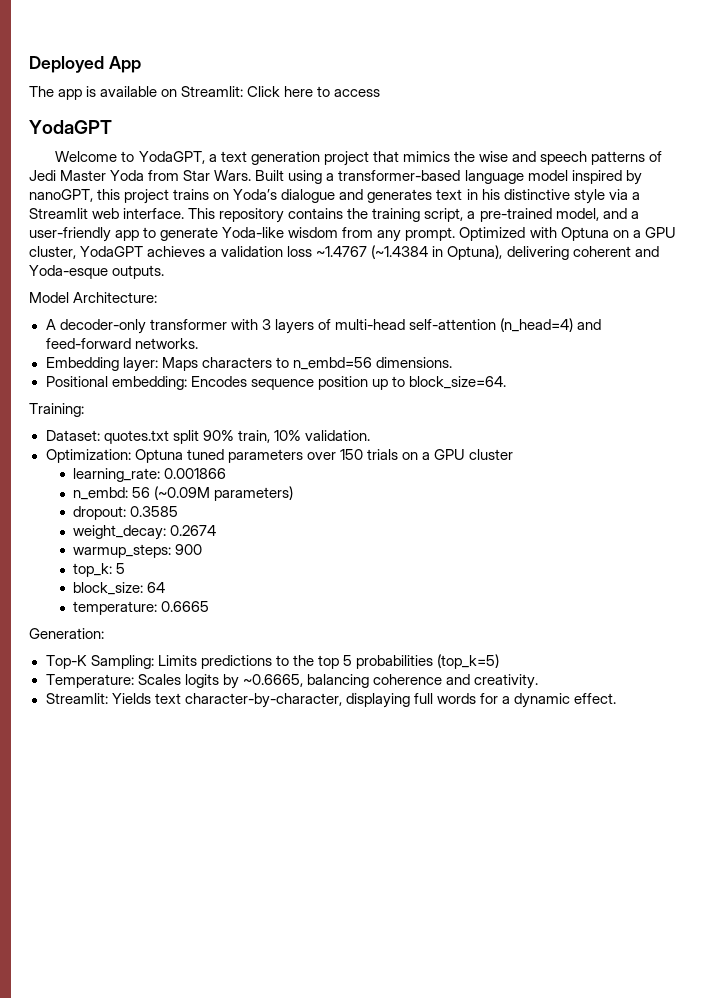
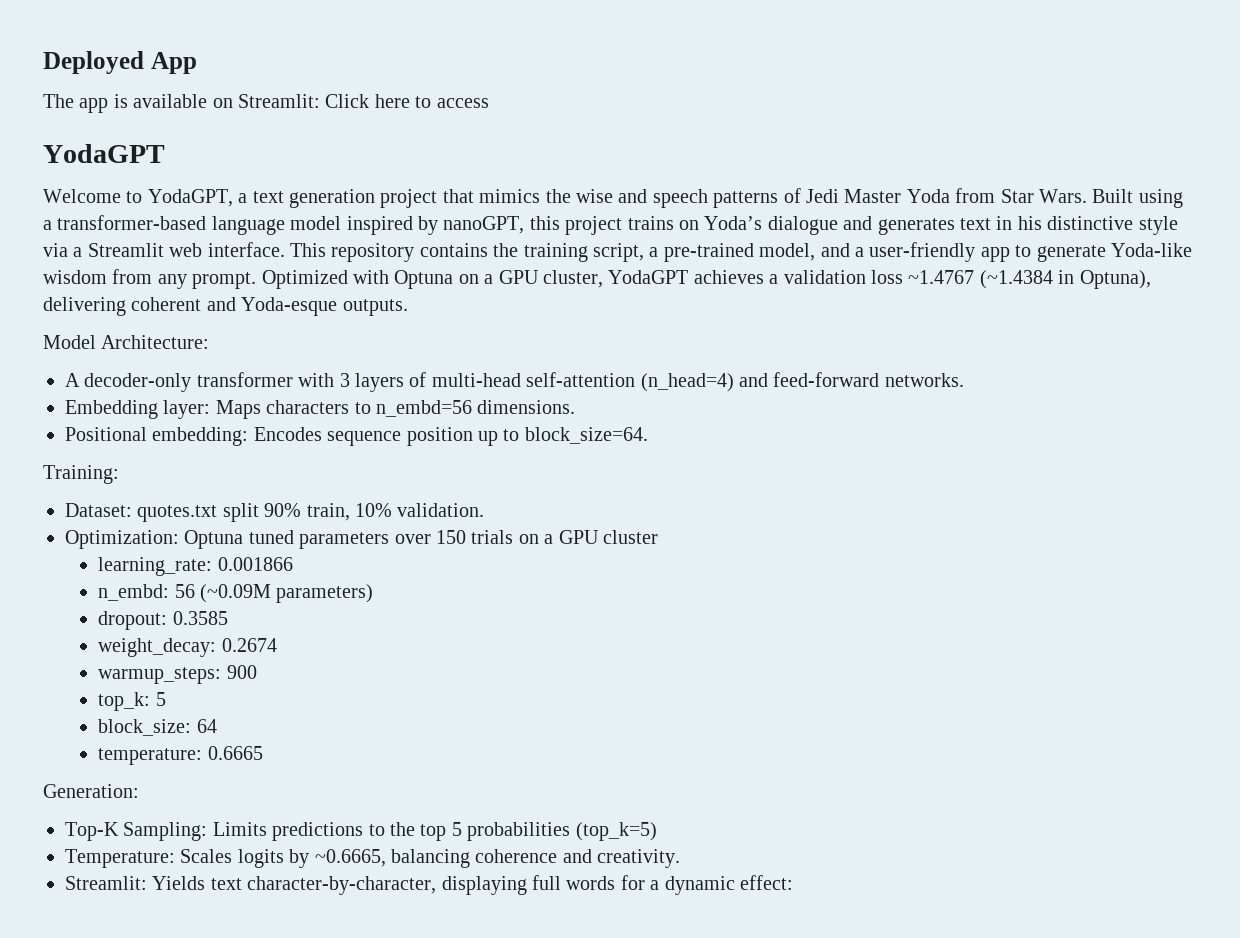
- Streamlit: Yields text character-by-character, displaying full words for a dynamic effect.
+ Streamlit: Yields text character-by-character, displaying full words for a dynamic effect:

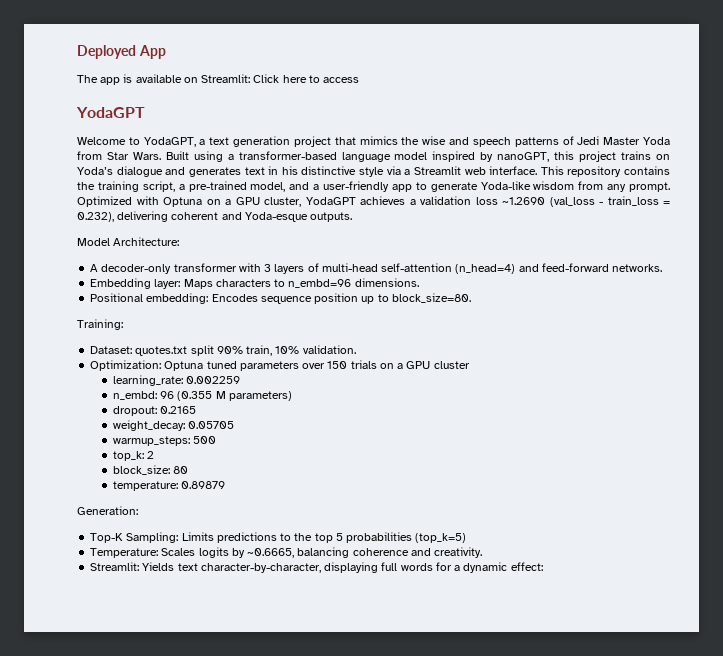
- Optimized with Optuna on a GPU cluster, YodaGPT achieves a validation loss ~1.4767 (~1.4384 in Optuna), delivering coherent and Yoda-esque outputs.
+ Optimized with Optuna on a GPU cluster, YodaGPT achieves a validation loss ~1.2690 (val_loss - train_loss = 0.232), delivering coherent and Yoda-esque outputs.
- Embedding layer: Maps characters to n_embd=56 dimensions.
+ Embedding layer: Maps characters to n_embd=96 dimensions.
- Positional embedding: Encodes sequence position up to block_size=64.
+ Positional embedding: Encodes sequence position up to block_size=80.
- learning_rate: 0.001866
+ learning_rate: 0.002259
- n_embd: 56 (~0.09M parameters)
+ n_embd: 96 (0.355 M parameters)
- dropout: 0.3585
+ dropout: 0.2165
- weight_decay: 0.2674
+ weight_decay: 0.05705
- warmup_steps: 900
+ warmup_steps: 500
- top_k: 5
+ top_k: 2
- block_size: 64
+ block_size: 80
- temperature: 0.6665
+ temperature: 0.89879

